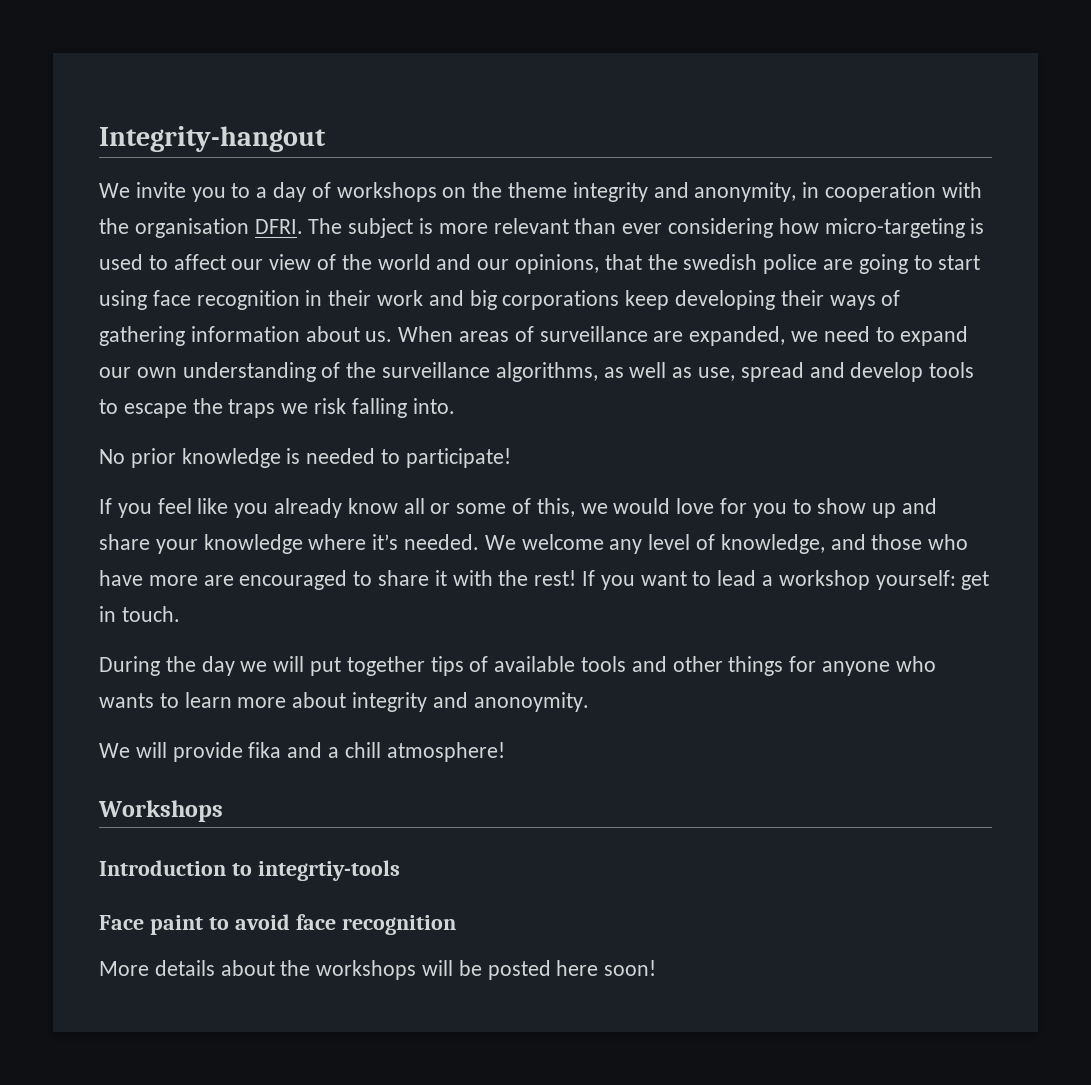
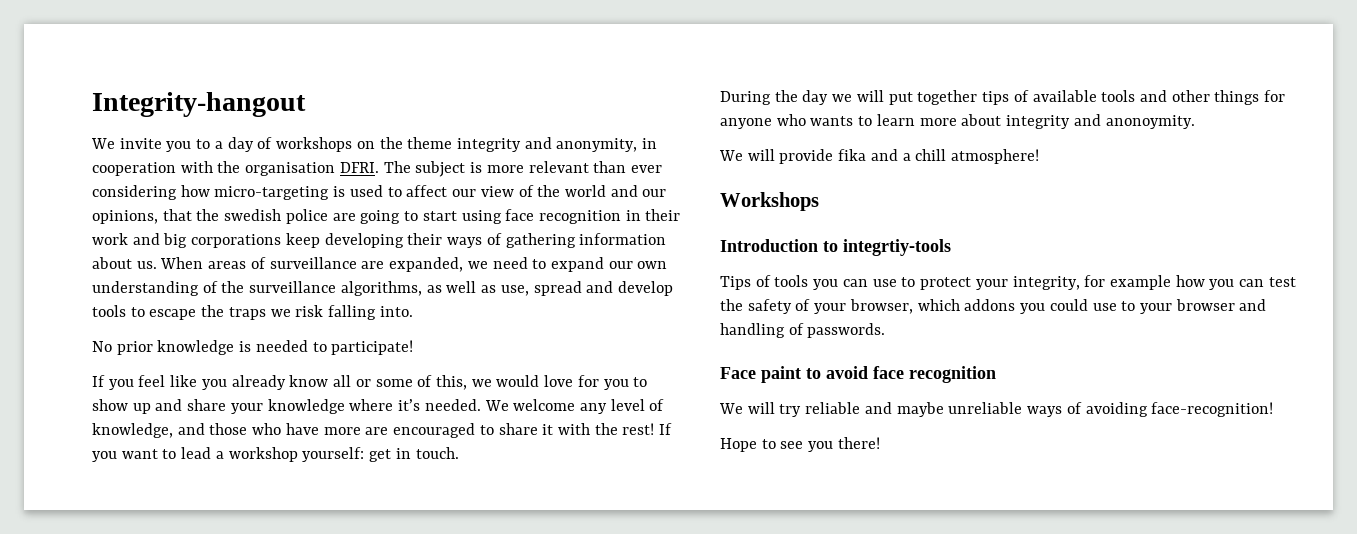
+ Tips of tools you can use to protect your integrity, for example how you can test the safety of your browser, which addons you could use to your browser and handling of passwords.
- More details about the workshops will be posted here soon!
+ We will try reliable and maybe unreliable ways of avoiding face-recognition!
+ Hope to see you there!

